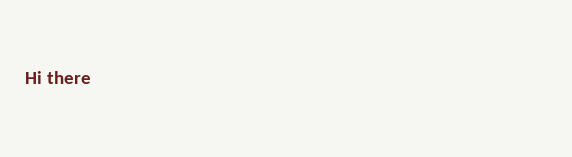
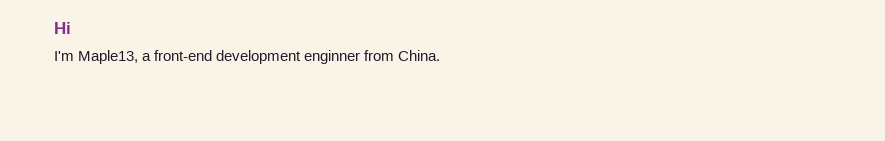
- Hi there
+ Hi
+ I'm Maple13, a front-end development enginner from China.

